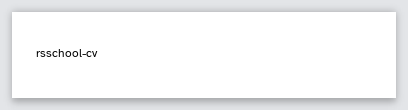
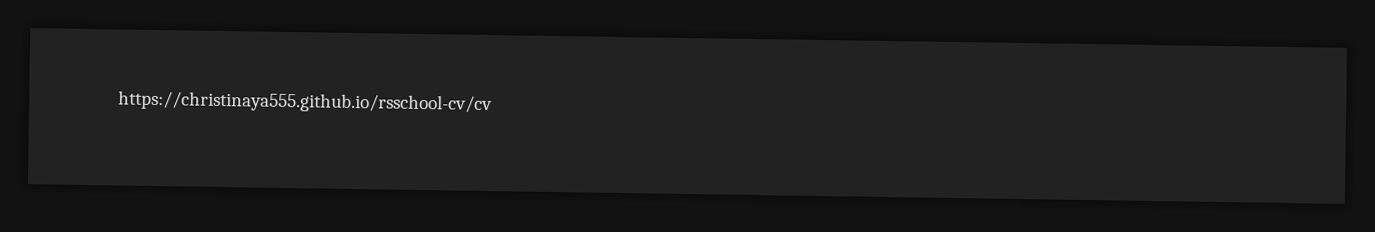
- rsschool-cv
+ https://christinaya555.github.io/rsschool-cv/cv

